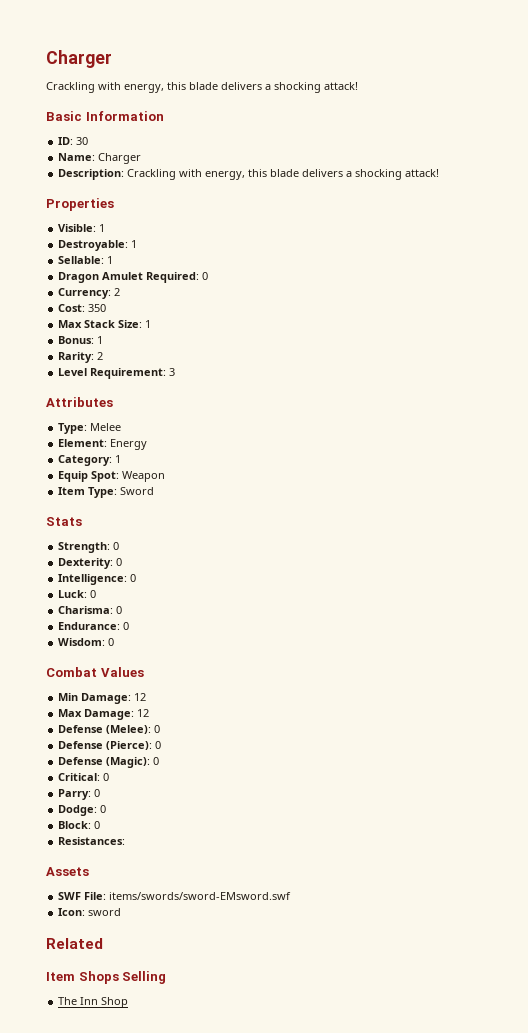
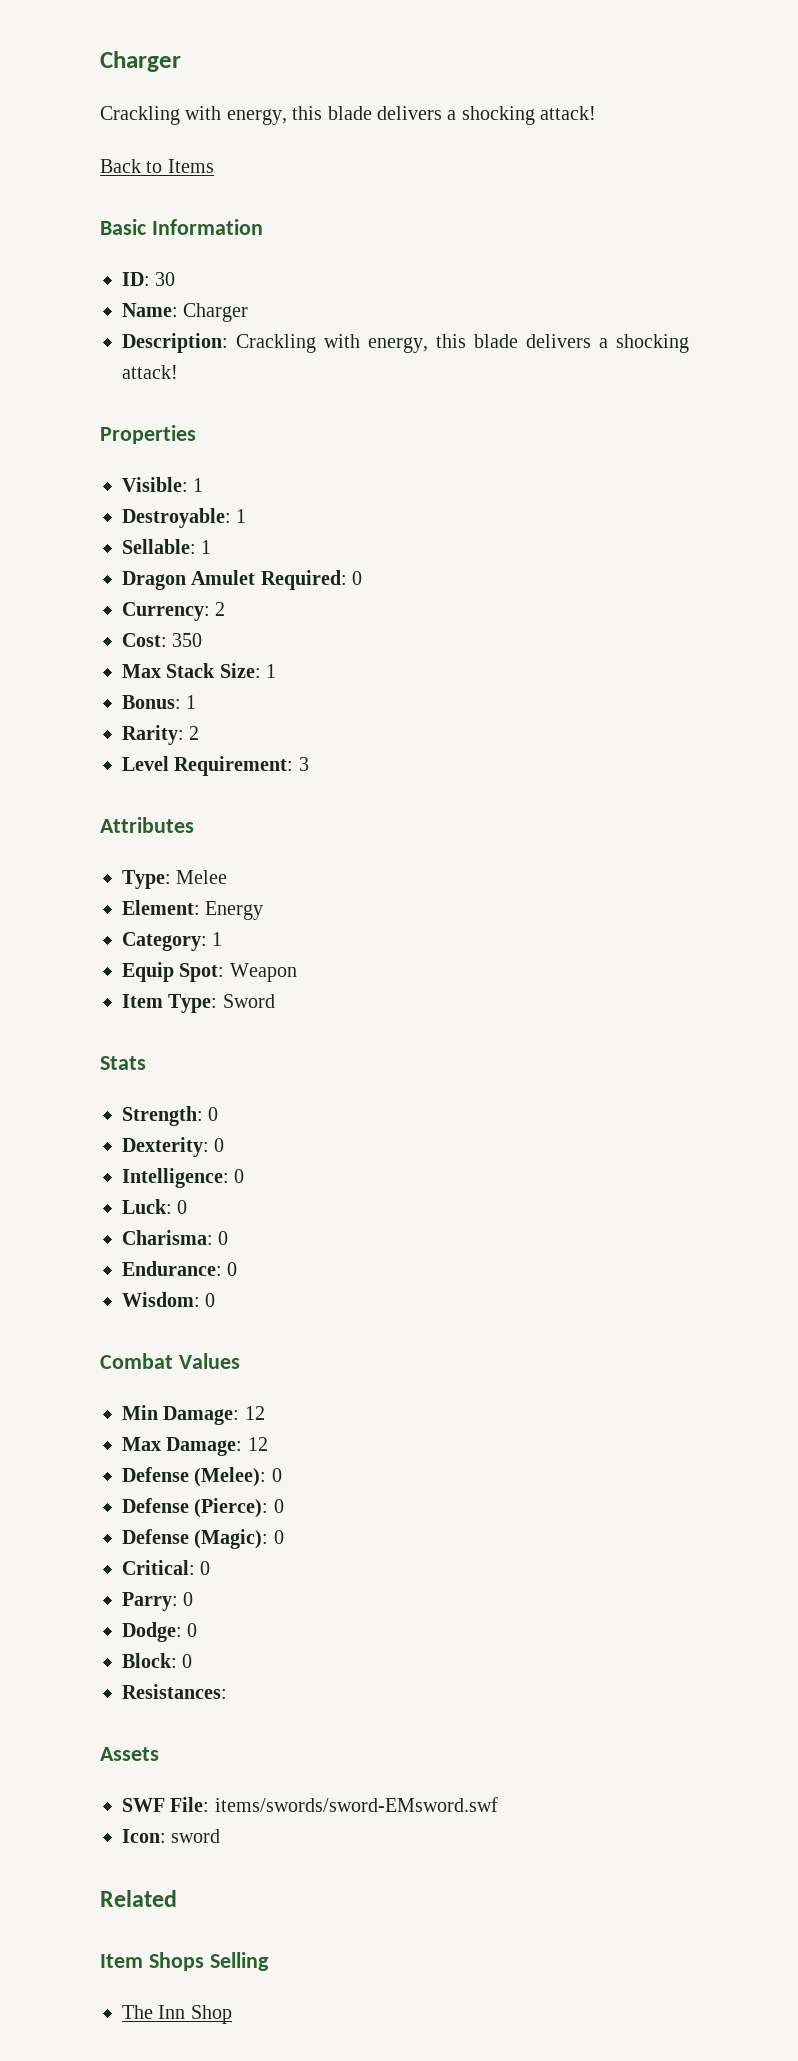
+ Back to Items

